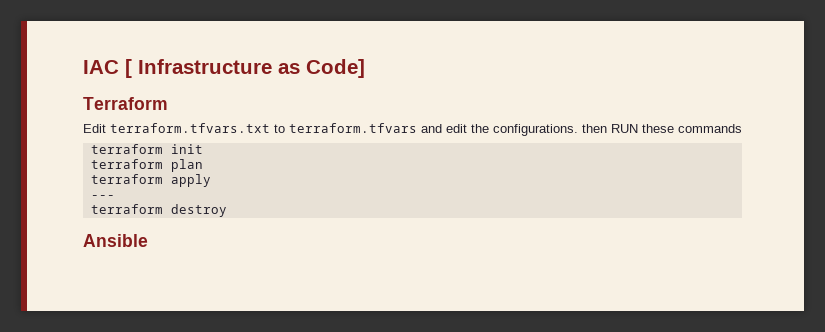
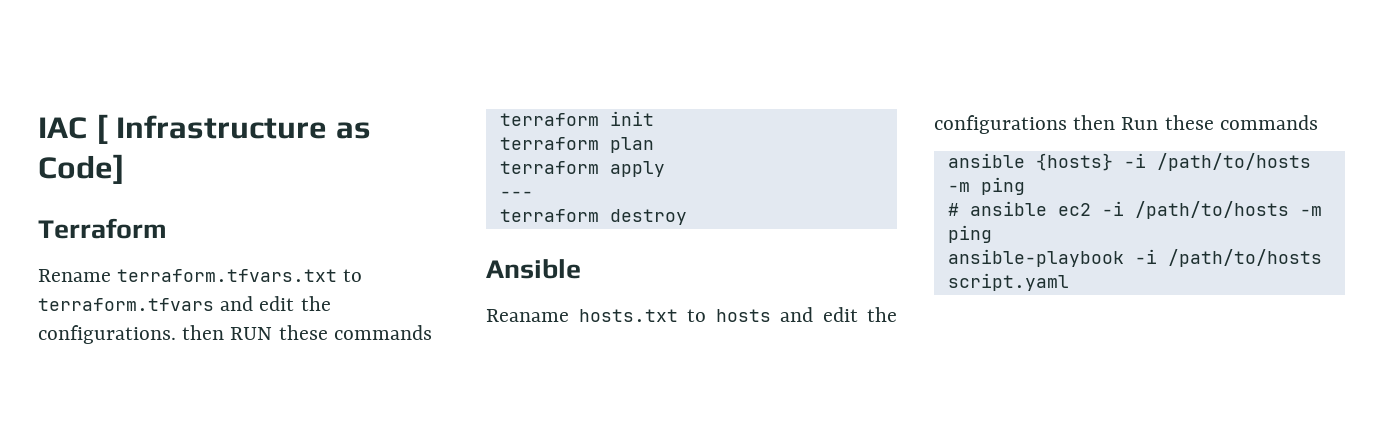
- Edit terraform.tfvars.txt to terraform.tfvars and edit the configurations. then RUN these commands
+ Rename terraform.tfvars.txt to terraform.tfvars and edit the configurations. then RUN these commands
+ Reaname hosts.txt to hosts and edit the configurations then Run these commands
+ ansible {hosts} -i /path/to/hosts -m ping
+ # ansible ec2 -i /path/to/hosts -m ping
+ ansible-playbook -i /path/to/hosts script.yaml

